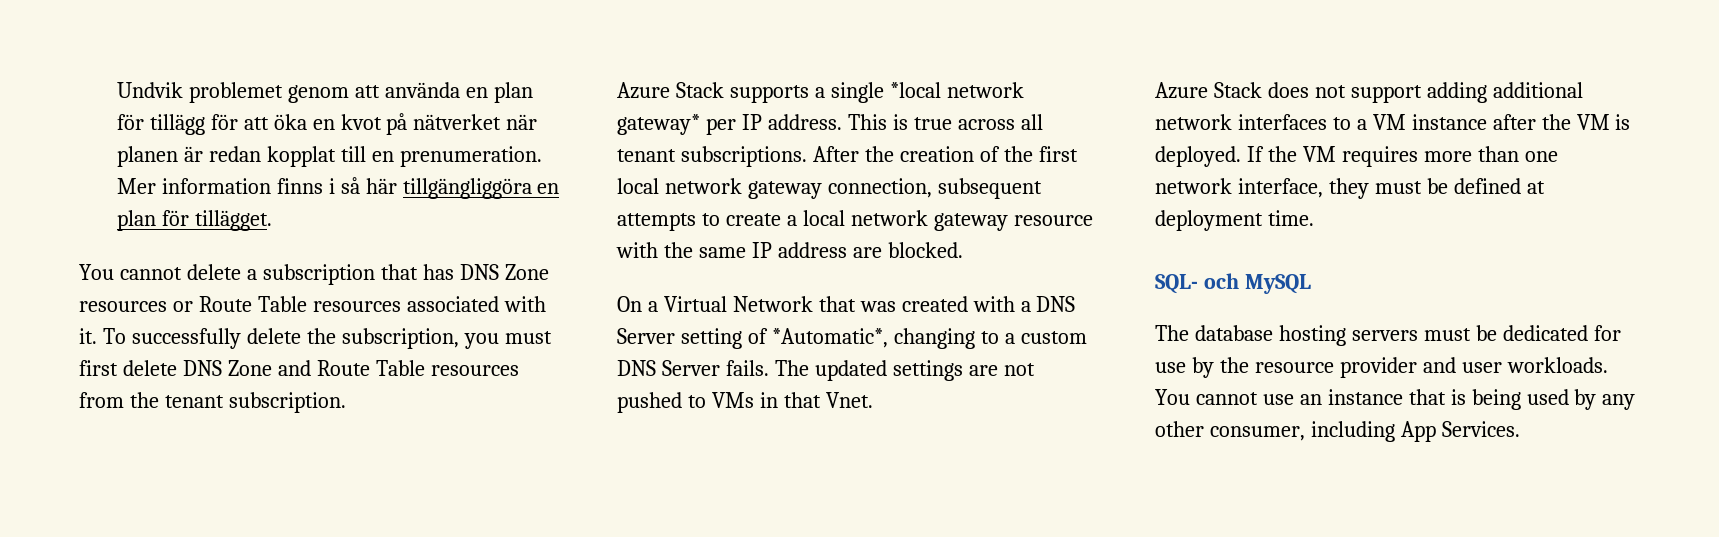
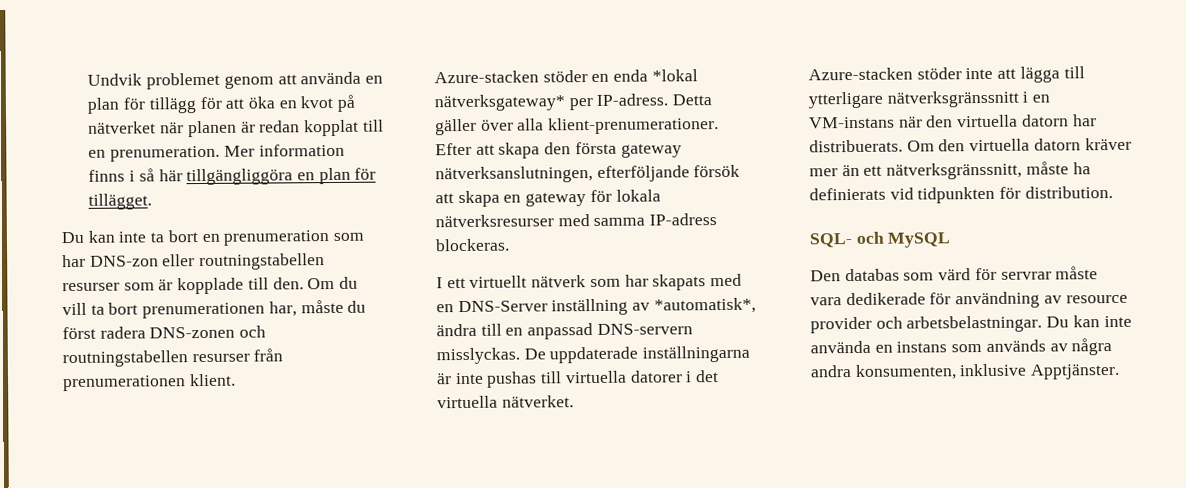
- You cannot delete a subscription that has DNS Zone resources or Route Table resources associated with it. To successfully delete the subscription, you must first delete DNS Zone and Route Table resources from the tenant subscription.
- Azure Stack supports a single *local network gateway* per IP address. This is true across all tenant subscriptions. After the creation of the first local network gateway connection, subsequent attempts to create a local network gateway resource with the same IP address are blocked.
- On a Virtual Network that was created with a DNS Server setting of *Automatic*, changing to a custom DNS Server fails. The updated settings are not pushed to VMs in that Vnet.
- Azure Stack does not support adding additional network interfaces to a VM instance after the VM is deployed. If the VM requires more than one network interface, they must be defined at deployment time.
+ Du kan inte ta bort en prenumeration som har DNS-zon eller routningstabellen resurser som är kopplade till den. Om du vill ta bort prenumerationen har, måste du först radera DNS-zonen och routningstabellen resurser från prenumerationen klient.
+ Azure-stacken stöder en enda *lokal nätverksgateway* per IP-adress. Detta gäller över alla klient-prenumerationer. Efter att skapa den första gateway nätverksanslutningen, efterföljande försök att skapa en gateway för lokala nätverksresurser med samma IP-adress blockeras.
+ I ett virtuellt nätverk som har skapats med en DNS-Server inställning av *automatisk*, ändra till en anpassad DNS-servern misslyckas. De uppdaterade inställningarna är inte pushas till virtuella datorer i det virtuella nätverket.
+ Azure-stacken stöder inte att lägga till ytterligare nätverksgränssnitt i en VM-instans när den virtuella datorn har distribuerats. Om den virtuella datorn kräver mer än ett nätverksgränssnitt, måste ha definierats vid tidpunkten för distribution.
  SQL- och MySQL
- The database hosting servers must be dedicated for use by the resource provider and user workloads. You cannot use an instance that is being used by any other consumer, including App Services.
+ Den databas som värd för servrar måste vara dedikerade för användning av resource provider och arbetsbelastningar. Du kan inte använda en instans som används av några andra konsumenten, inklusive Apptjänster.

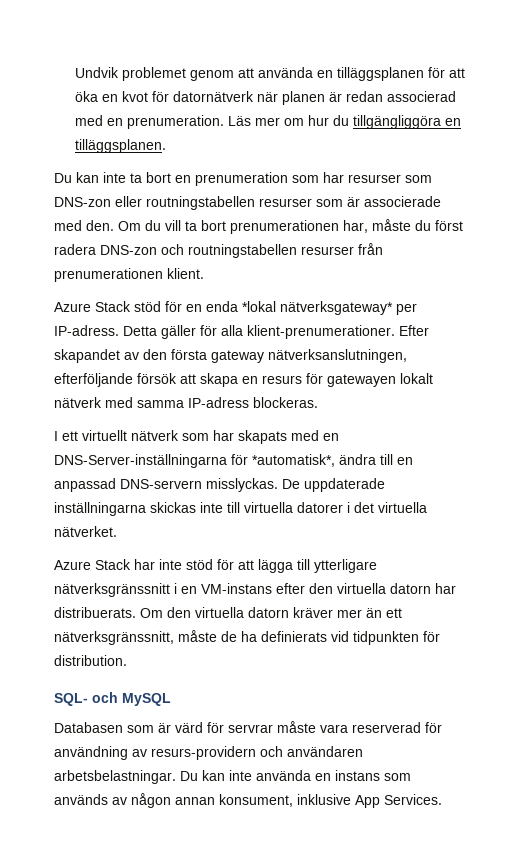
- Undvik problemet genom att använda en plan för tillägg för att öka en kvot på nätverket när planen är redan kopplat till en prenumeration. Mer information finns i så här tillgängliggöra en plan för tillägget.
+ Undvik problemet genom att använda en tilläggsplanen för att öka en kvot för datornätverk när planen är redan associerad med en prenumeration. Läs mer om hur du tillgängliggöra en tilläggsplanen.
- Du kan inte ta bort en prenumeration som har DNS-zon eller routningstabellen resurser som är kopplade till den.
+ Du kan inte ta bort en prenumeration som har resurser som DNS-zon eller routningstabellen resurser som är associerade med den.
- Om du vill ta bort prenumerationen har, måste du först radera DNS-zonen och routningstabellen resurser från prenumerationen klient.
+ Om du vill ta bort prenumerationen har, måste du först radera DNS-zon och routningstabellen resurser från prenumerationen klient.
- Azure-stacken stöder en enda *lokal nätverksgateway* per IP-adress.
+ Azure Stack stöd för en enda *lokal nätverksgateway* per IP-adress.
- Detta gäller över alla klient-prenumerationer.
+ Detta gäller för alla klient-prenumerationer.
- Efter att skapa den första gateway nätverksanslutningen, efterföljande försök att skapa en gateway för lokala nätverksresurser med samma IP-adress blockeras.
+ Efter skapandet av den första gateway nätverksanslutningen, efterföljande försök att skapa en resurs för gatewayen lokalt nätverk med samma IP-adress blockeras.
- I ett virtuellt nätverk som har skapats med en DNS-Server inställning av *automatisk*, ändra till en anpassad DNS-servern misslyckas.
+ I ett virtuellt nätverk som har skapats med en DNS-Server-inställningarna för *automatisk*, ändra till en anpassad DNS-servern misslyckas.
- De uppdaterade inställningarna är inte pushas till virtuella datorer i det virtuella nätverket.
+ De uppdaterade inställningarna skickas inte till virtuella datorer i det virtuella nätverket.
- Azure-stacken stöder inte att lägga till ytterligare nätverksgränssnitt i en VM-instans när den virtuella datorn har distribuerats.
+ Azure Stack har inte stöd för att lägga till ytterligare nätverksgränssnitt i en VM-instans efter den virtuella datorn har distribuerats.
- Om den virtuella datorn kräver mer än ett nätverksgränssnitt, måste ha definierats vid tidpunkten för distribution.
+ Om den virtuella datorn kräver mer än ett nätverksgränssnitt, måste de ha definierats vid tidpunkten för distribution.
- Den databas som värd för servrar måste vara dedikerade för användning av resource provider och arbetsbelastningar.
+ Databasen som är värd för servrar måste vara reserverad för användning av resurs-providern och användaren arbetsbelastningar.
- Du kan inte använda en instans som används av några andra konsumenten, inklusive Apptjänster.
+ Du kan inte använda en instans som används av någon annan konsument, inklusive App Services.

